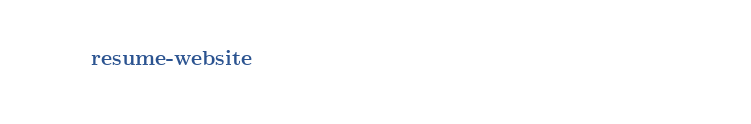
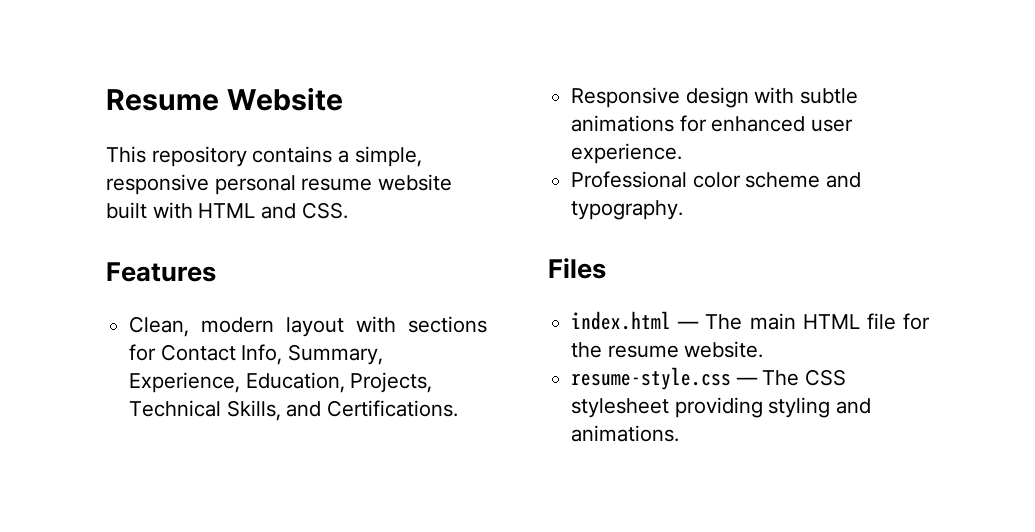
- resume-website
+ Resume Website
+ This repository contains a simple, responsive personal resume website built with HTML and CSS.
+ Features
+ Clean, modern layout with sections for Contact Info, Summary, Experience, Education, Projects, Technical Skills, and Certifications.
+ Responsive design with subtle animations for enhanced user experience.
+ Professional color scheme and typography.
+ Files
+ index.html — The main HTML file for the resume website.
+ resume-style.css — The CSS stylesheet providing styling and animations.

